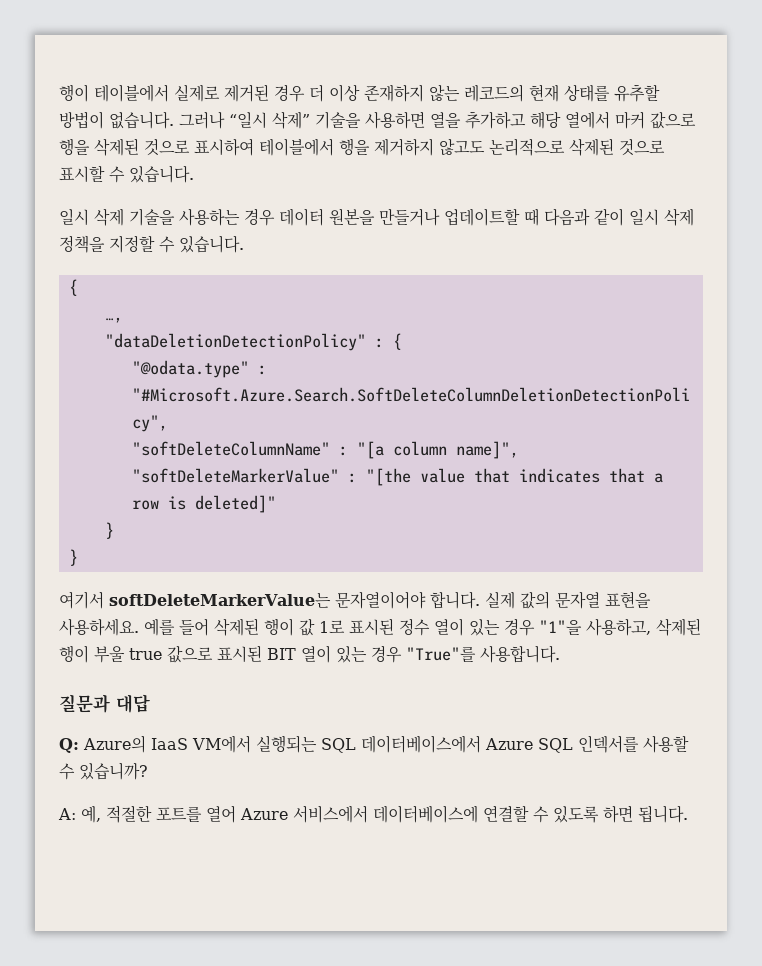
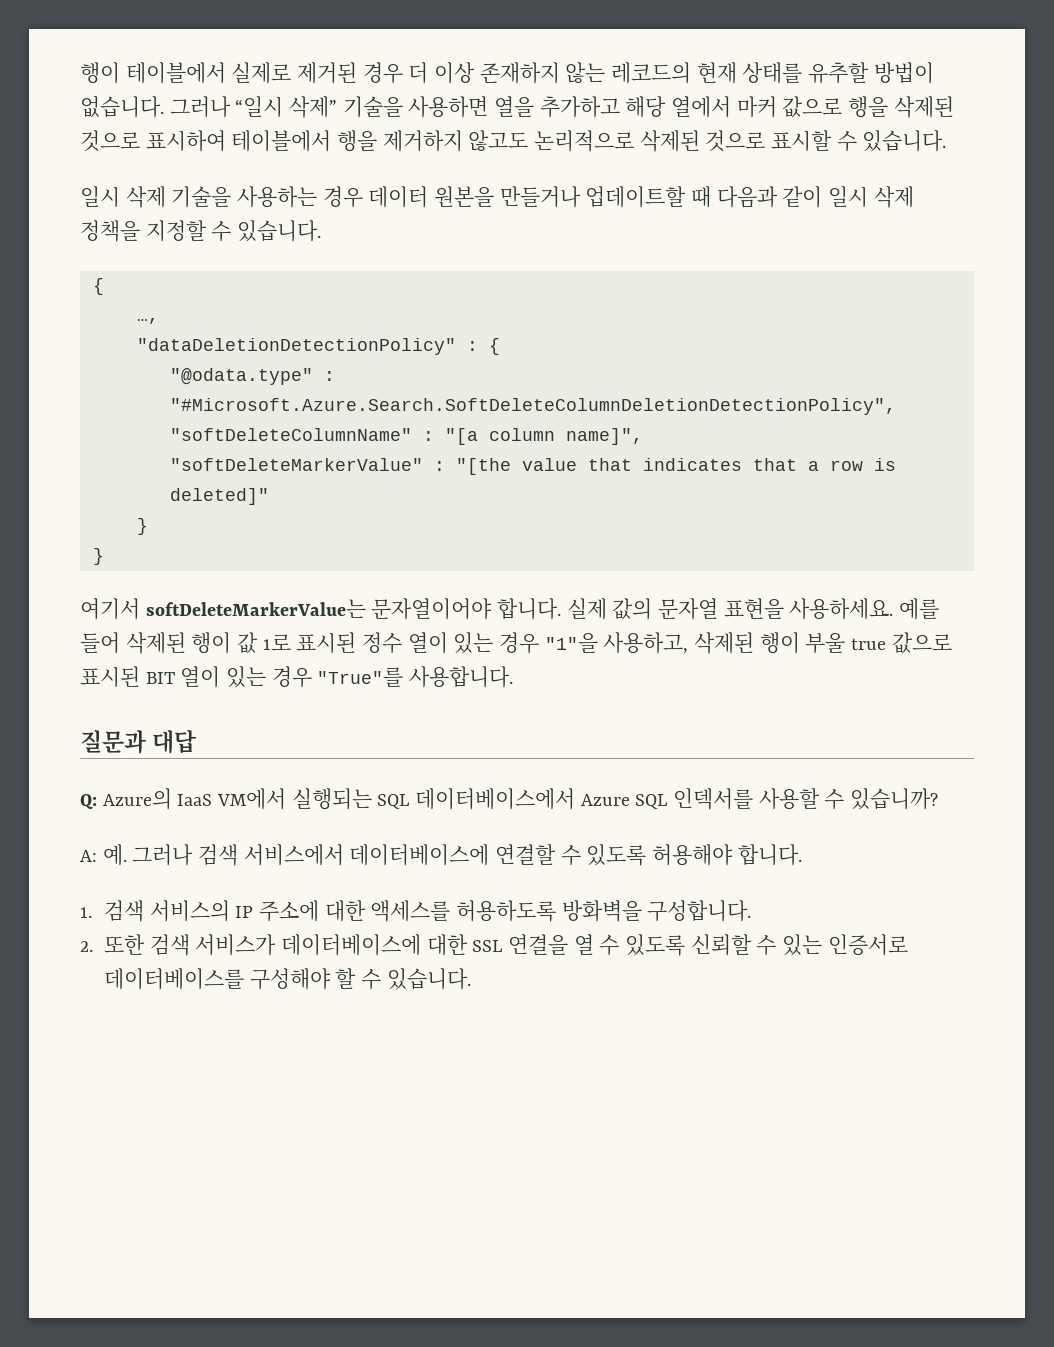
- A: 예, 적절한 포트를 열어 Azure 서비스에서 데이터베이스에 연결할 수 있도록 하면 됩니다.
+ A: 예. 그러나 검색 서비스에서 데이터베이스에 연결할 수 있도록 허용해야 합니다.
+ 1. 검색 서비스의 IP 주소에 대한 액세스를 허용하도록 방화벽을 구성합니다.
+ 2. 또한 검색 서비스가 데이터베이스에 대한 SSL 연결을 열 수 있도록 신뢰할 수 있는 인증서로 데이터베이스를 구성해야 할 수 있습니다.

